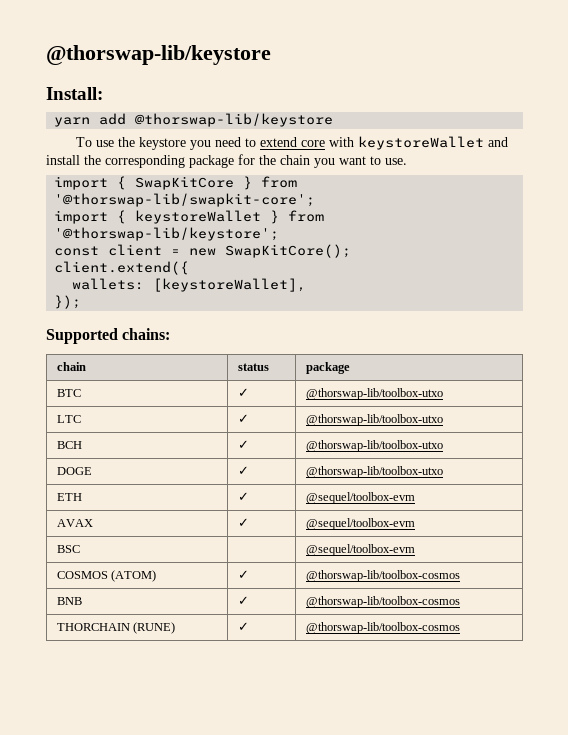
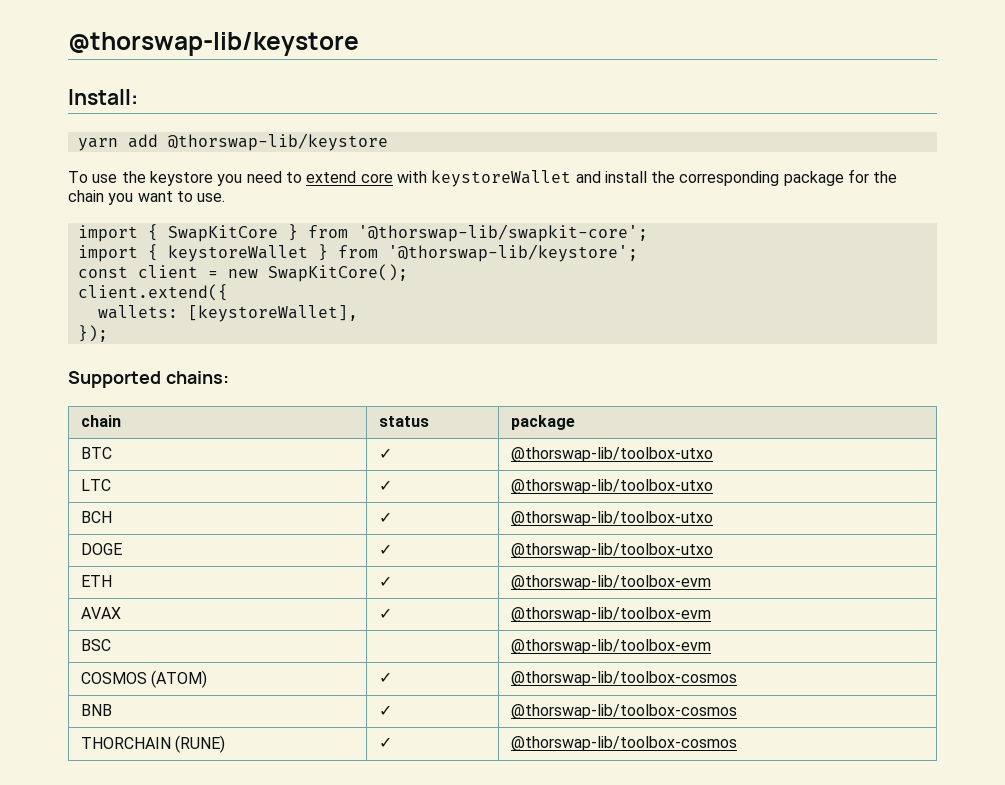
- ETH | ✓ | @sequel/toolbox-evm
+ ETH | ✓ | @thorswap-lib/toolbox-evm
- AVAX | ✓ | @sequel/toolbox-evm
+ AVAX | ✓ | @thorswap-lib/toolbox-evm
- BSC | | @sequel/toolbox-evm
+ BSC | | @thorswap-lib/toolbox-evm

